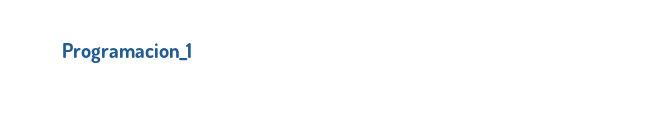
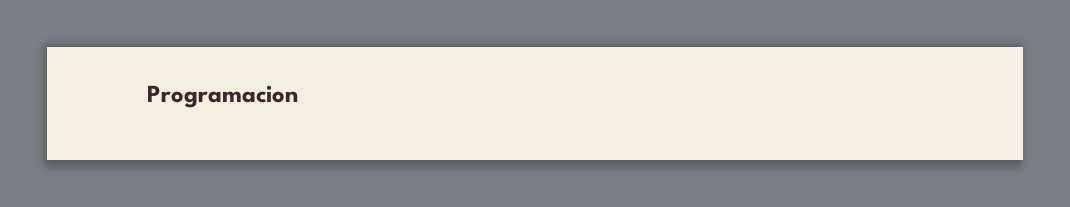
- Programacion_1
+ Programacion

